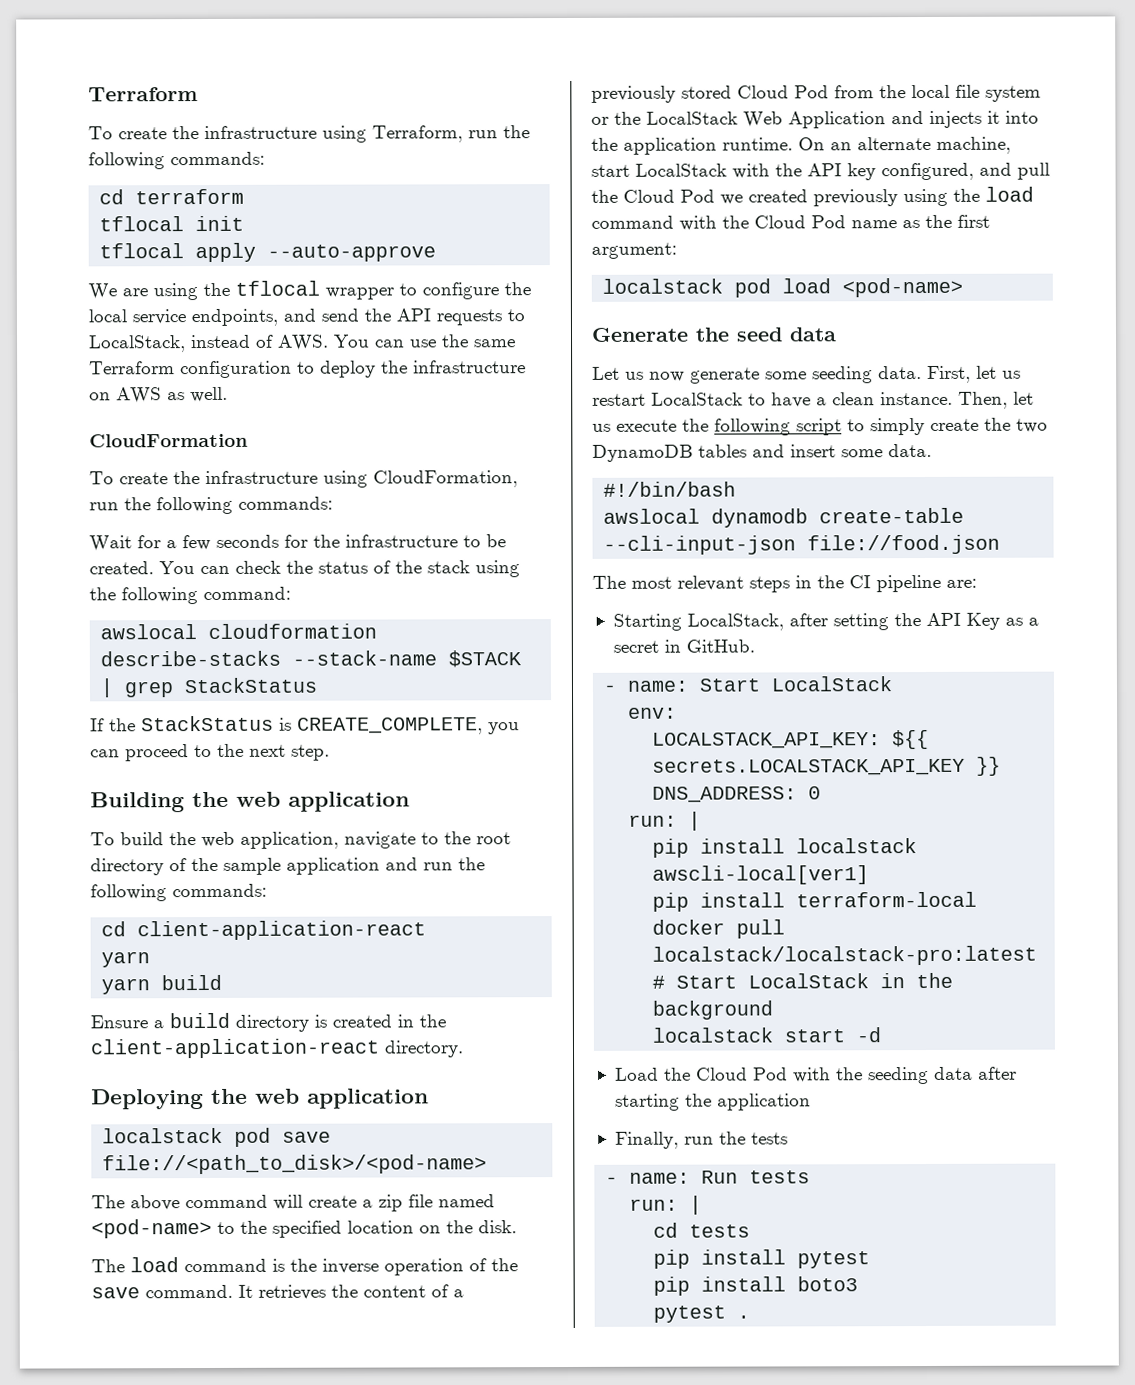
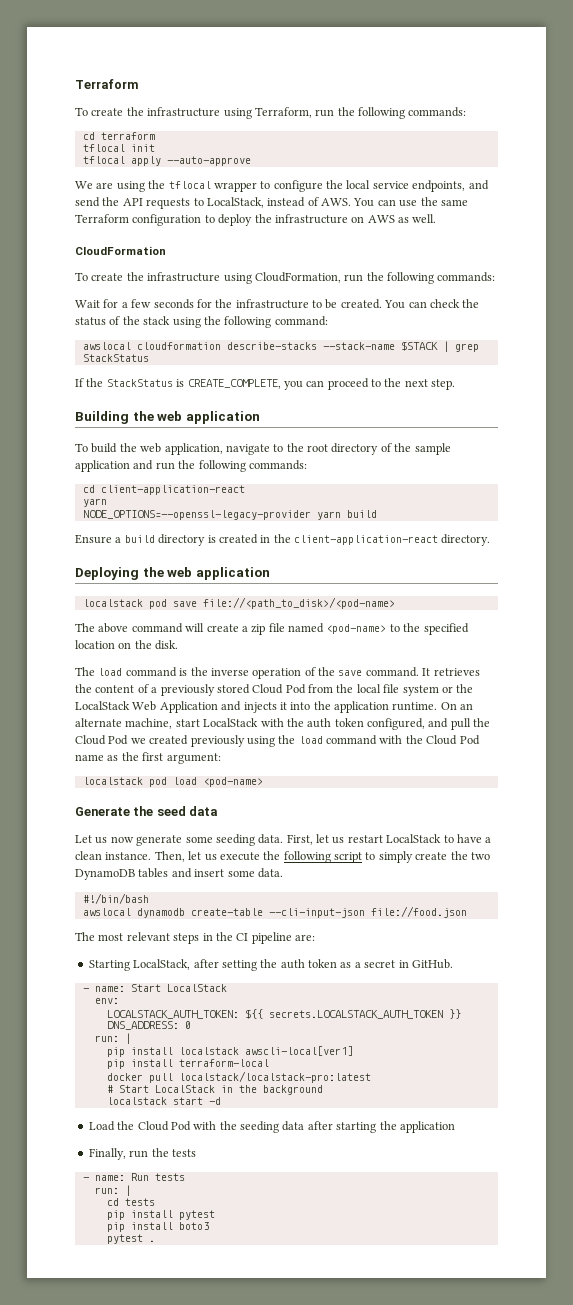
- yarn build
+ NODE_OPTIONS=--openssl-legacy-provider yarn build
- On an alternate machine, start LocalStack with the API key configured, and pull the Cloud Pod we created previously using the load command with the Cloud Pod name as the first argument:
+ On an alternate machine, start LocalStack with the auth token configured, and pull the Cloud Pod we created previously using the load command with the Cloud Pod name as the first argument:
- Starting LocalStack, after setting the API Key as a secret in GitHub.
+ Starting LocalStack, after setting the auth token as a secret in GitHub.
- LOCALSTACK_API_KEY: ${{ secrets.LOCALSTACK_API_KEY }}
+ LOCALSTACK_AUTH_TOKEN: ${{ secrets.LOCALSTACK_AUTH_TOKEN }}

